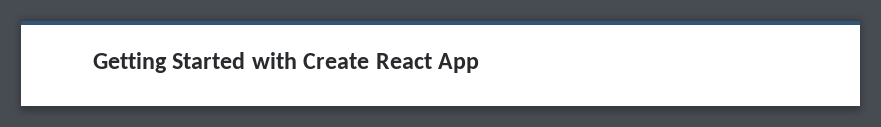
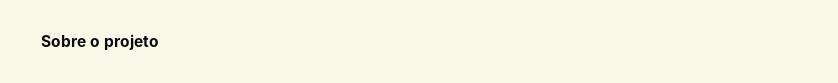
- Getting Started with Create React App
+ Sobre o projeto

